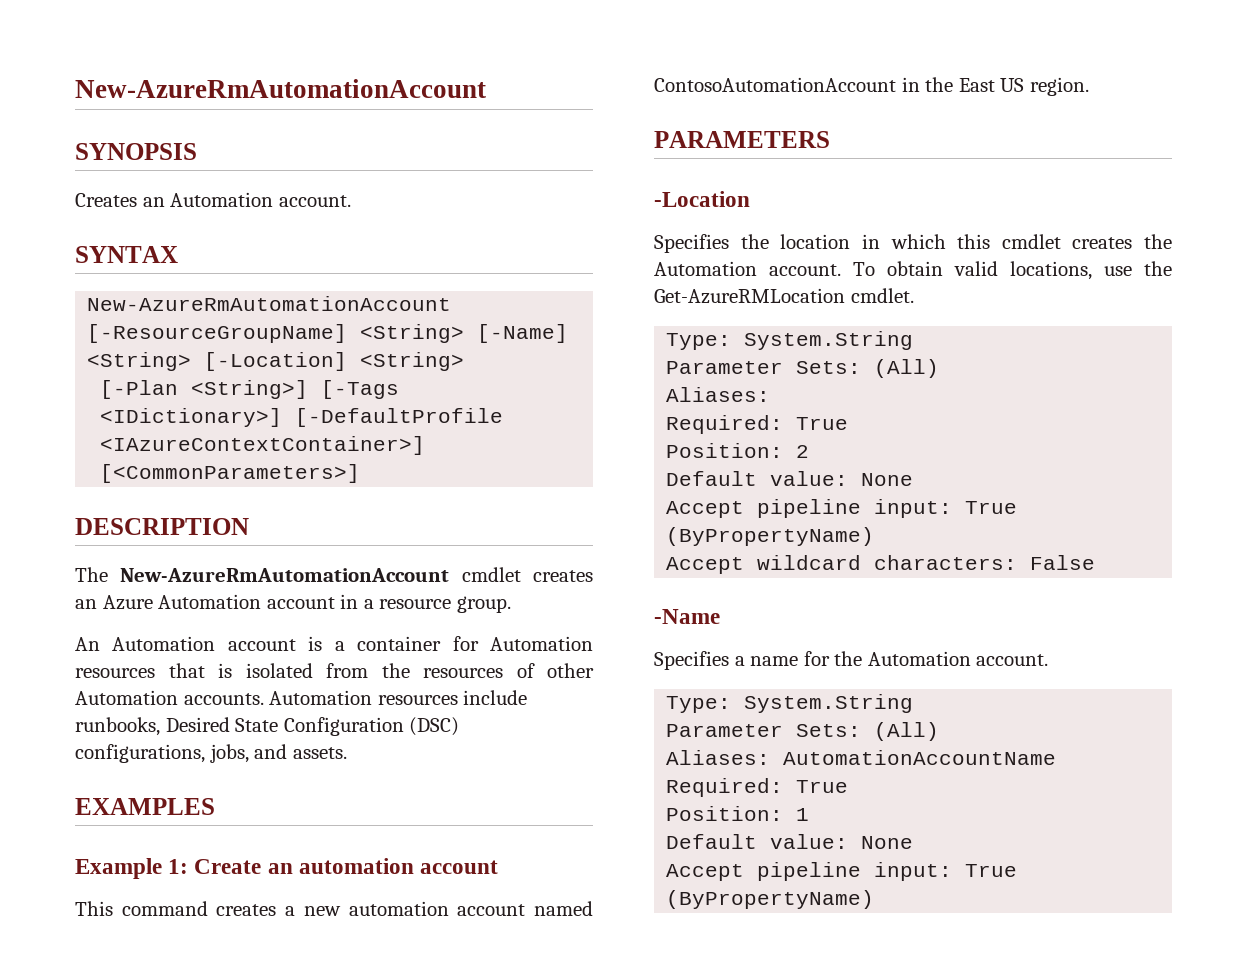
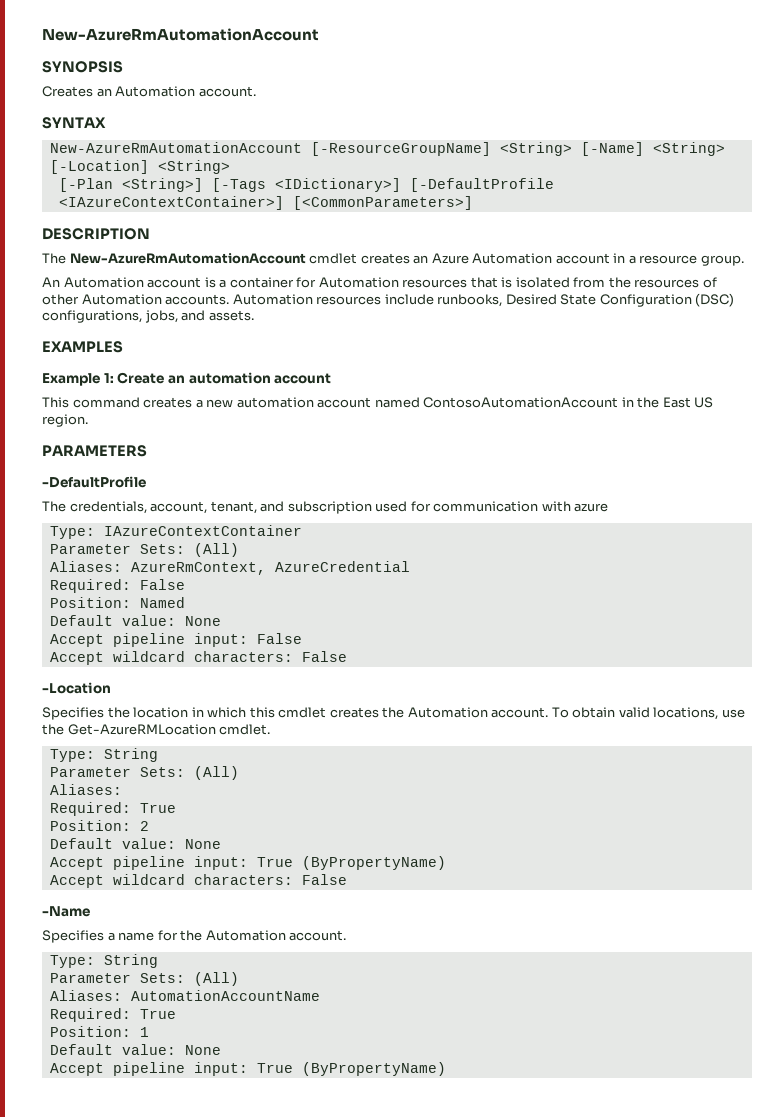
+ -DefaultProfile
+ The credentials, account, tenant, and subscription used for communication with azure
+ Type: IAzureContextContainer
+ Parameter Sets: (All)
+ Aliases: AzureRmContext, AzureCredential
+ Required: False
+ Position: Named
+ Default value: None
+ Accept pipeline input: False
+ Accept wildcard characters: False
  To obtain valid locations, use the Get-AzureRMLocation cmdlet.
- Type: System.String
+ Type: String
  Specifies a name for the Automation account.
- Type: System.String
+ Type: String

